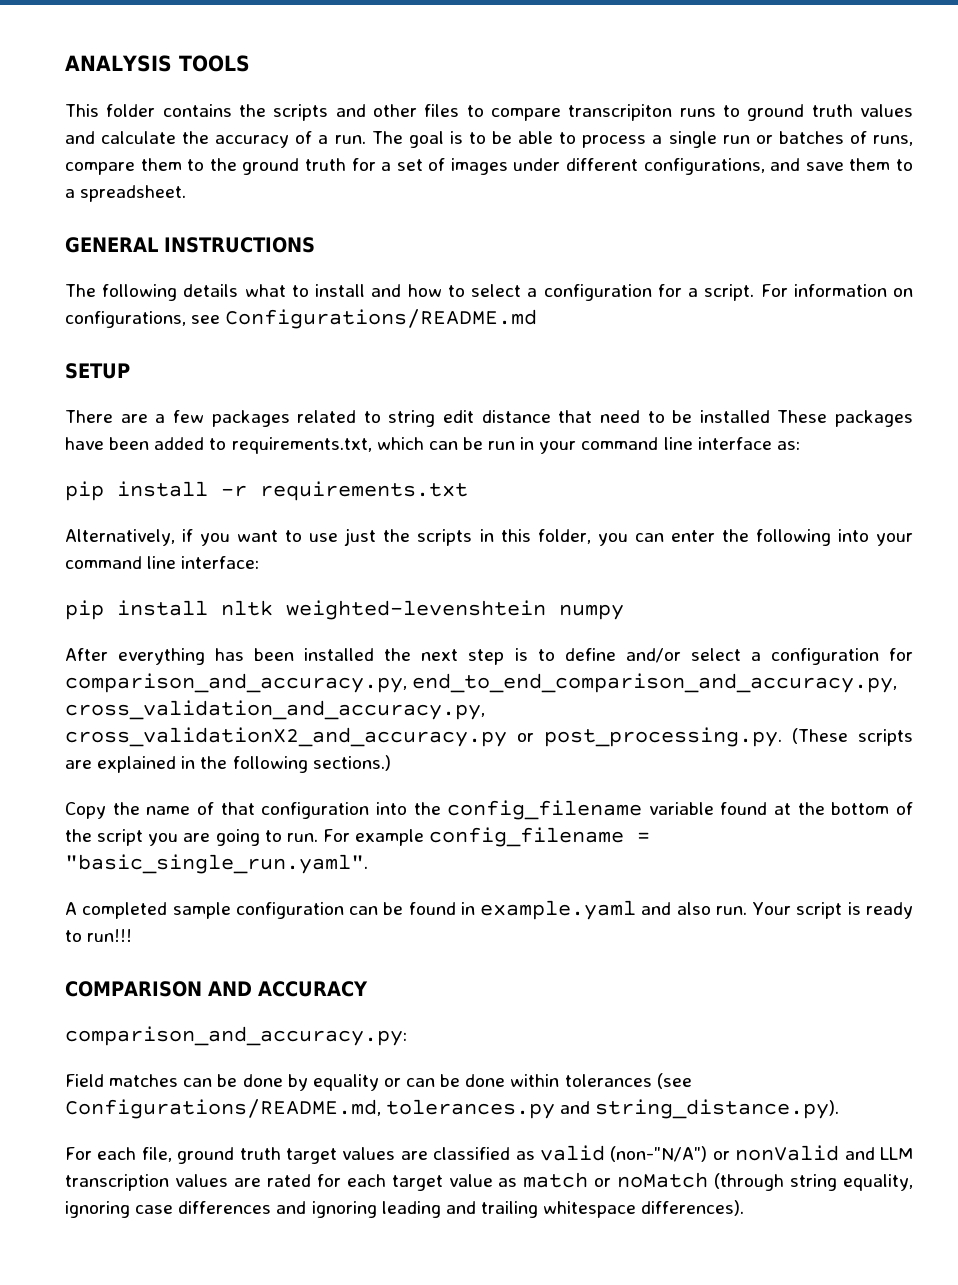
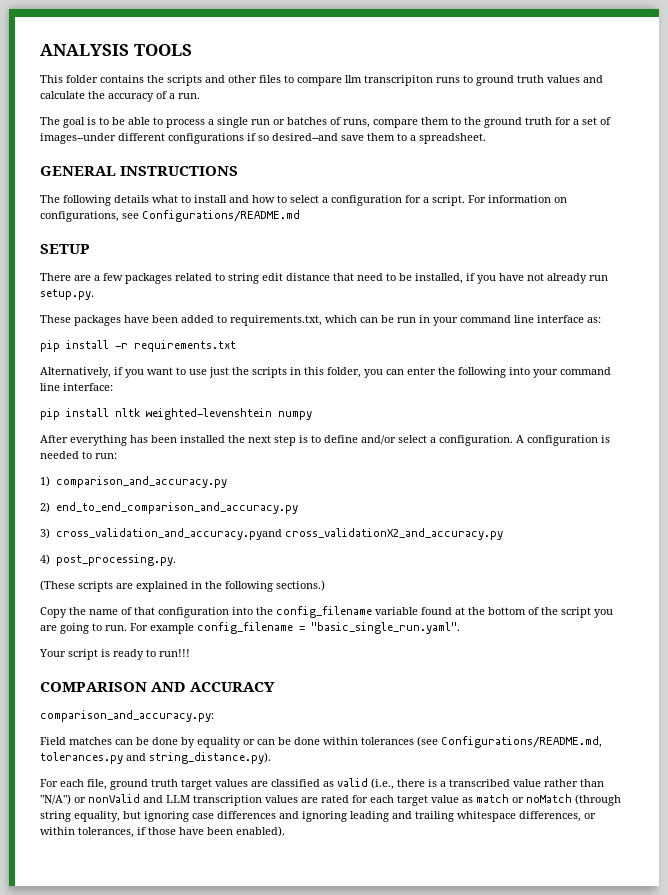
- This folder contains the scripts and other files to compare transcripiton runs to ground truth values and calculate the accuracy of a run. The goal is to be able to process a single run or batches of runs, compare them to the ground truth for a set of images under different configurations, and save them to a spreadsheet.
+ This folder contains the scripts and other files to compare llm transcripiton runs to ground truth values and calculate the accuracy of a run.
+ The goal is to be able to process a single run or batches of runs, compare them to the ground truth for a set of images--under different configurations if so desired--and save them to a spreadsheet.
- There are a few packages related to string edit distance that need to be installed These packages have been added to requirements.txt, which can be run in your command line interface as:
+ There are a few packages related to string edit distance that need to be installed, if you have not already run setup.py.
+ These packages have been added to requirements.txt, which can be run in your command line interface as:
- After everything has been installed the next step is to define and/or select a configuration for comparison_and_accuracy.py, end_to_end_comparison_and_accuracy.py, cross_validation_and_accuracy.py, cross_validationX2_and_accuracy.py or post_processing.py. (These scripts are explained in the following sections.)
+ After everything has been installed the next step is to define and/or select a configuration. A configuration is needed to run:
+ 1) comparison_and_accuracy.py
+ 2) end_to_end_comparison_and_accuracy.py
+ 3) cross_validation_and_accuracy.pyand cross_validationX2_and_accuracy.py
+ 4) post_processing.py.
+ (These scripts are explained in the following sections.)
- A completed sample configuration can be found in example.yaml and also run.
- For each file, ground truth target values are classified as valid (non-"N/A") or nonValid and LLM transcription values are rated for each target value as match or noMatch (through string equality, ignoring case differences and ignoring leading and trailing whitespace differences).
+ For each file, ground truth target values are classified as valid (i.e., there is a transcribed value rather than "N/A") or nonValid and LLM transcription values are rated for each target value as match or noMatch (through string equality, but ignoring case differences and ignoring leading and trailing whitespace differences, or within tolerances, if those have been enabled).

